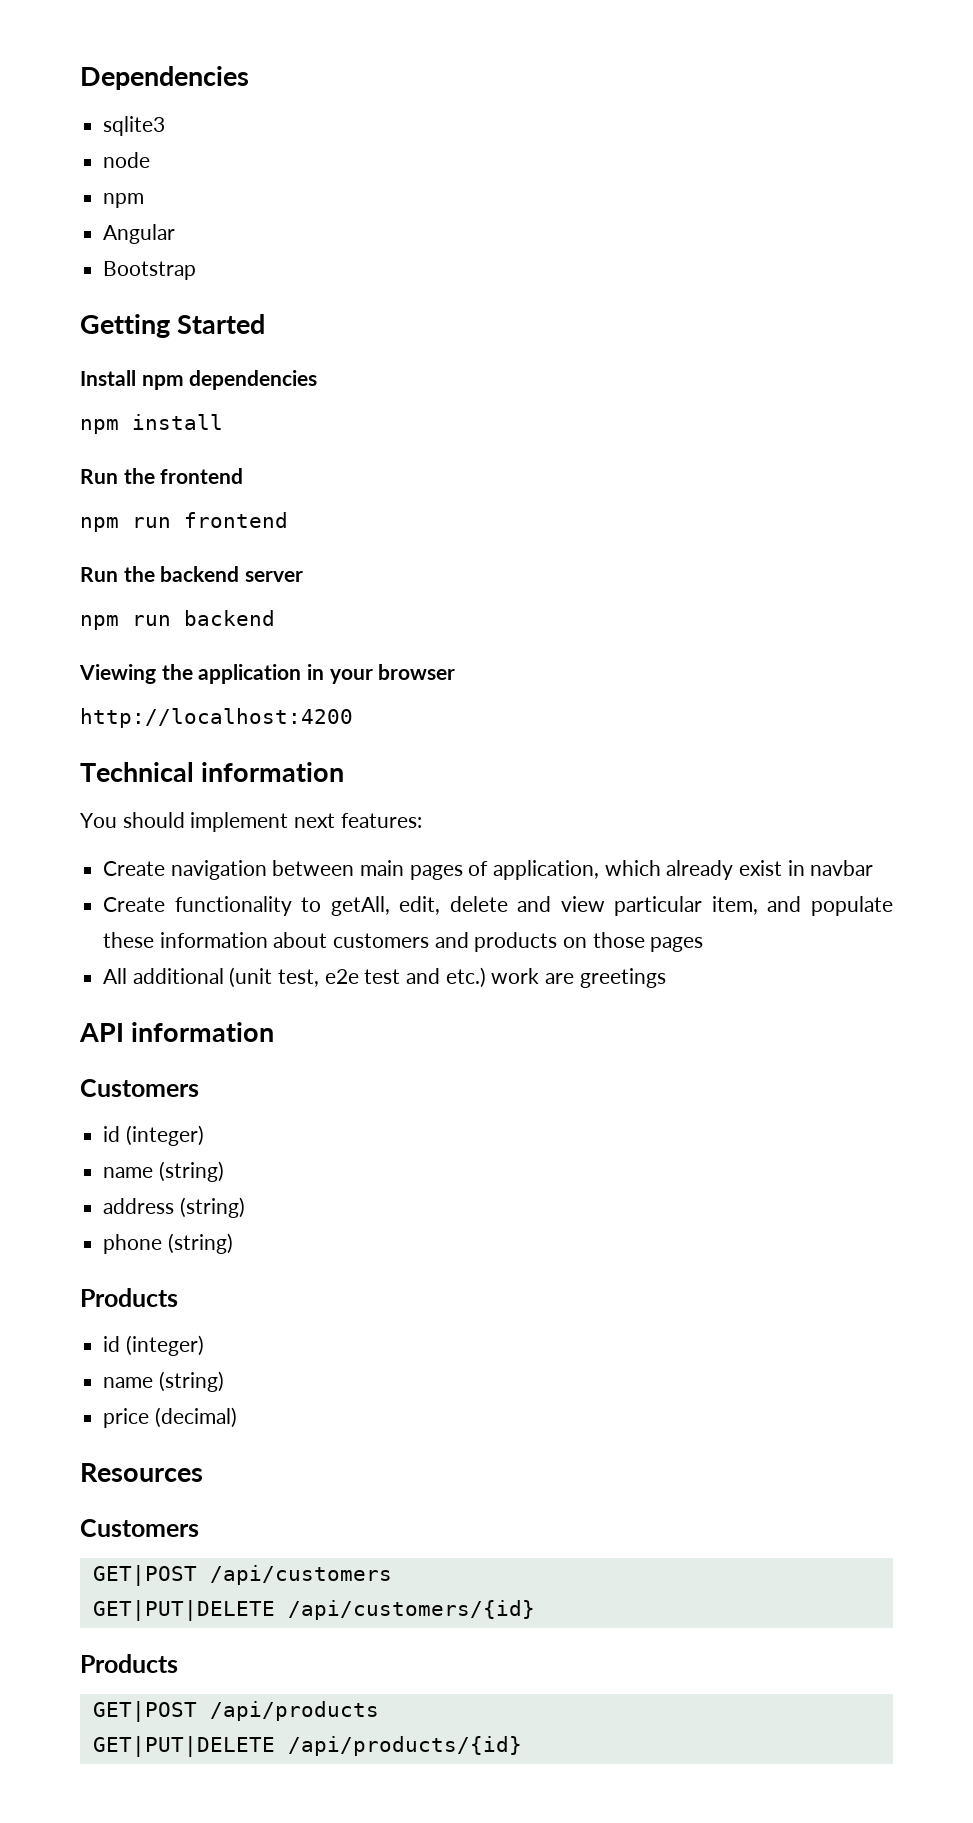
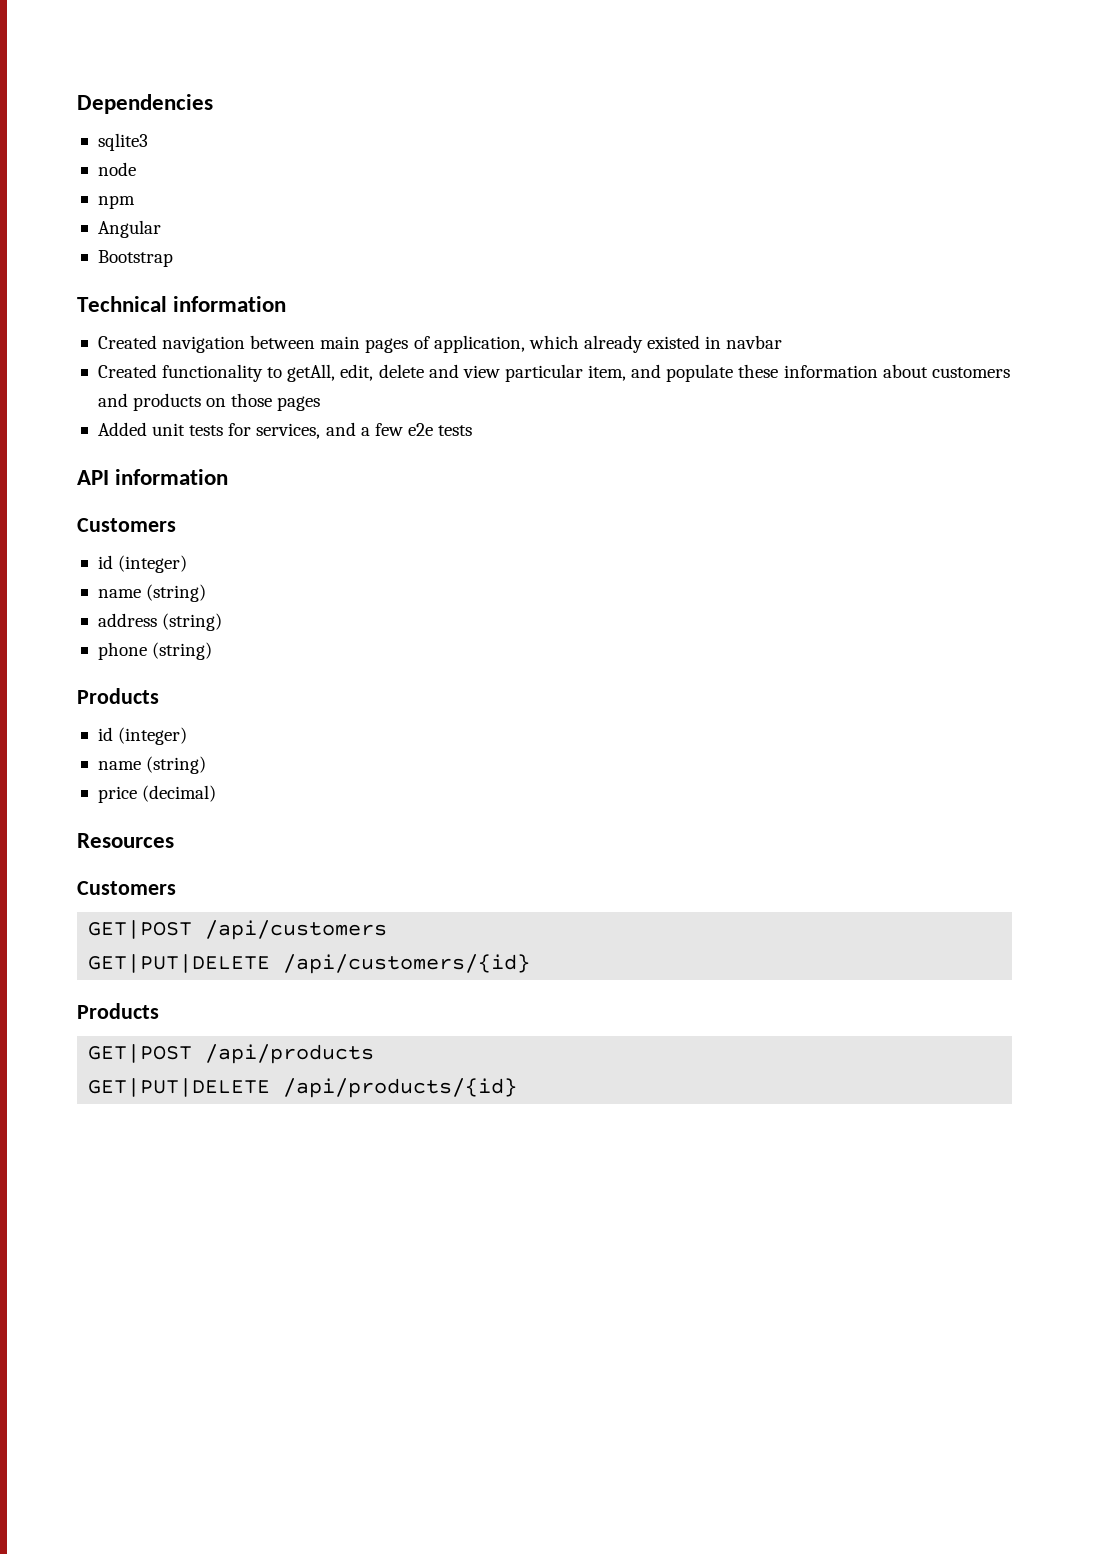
- Getting Started
- Install npm dependencies
- npm install
- Run the frontend
- npm run frontend
- Run the backend server
- npm run backend
- Viewing the application in your browser
- http://localhost:4200
  Technical information
- You should implement next features:
- Create navigation between main pages of application, which already exist in navbar
+ Created navigation between main pages of application, which already existed in navbar
- Create functionality to getAll, edit, delete and view particular item, and populate these information about customers and products on those pages
+ Created functionality to getAll, edit, delete and view particular item, and populate these information about customers and products on those pages
- All additional (unit test, e2e test and etc.) work are greetings
+ Added unit tests for services, and a few e2e tests

